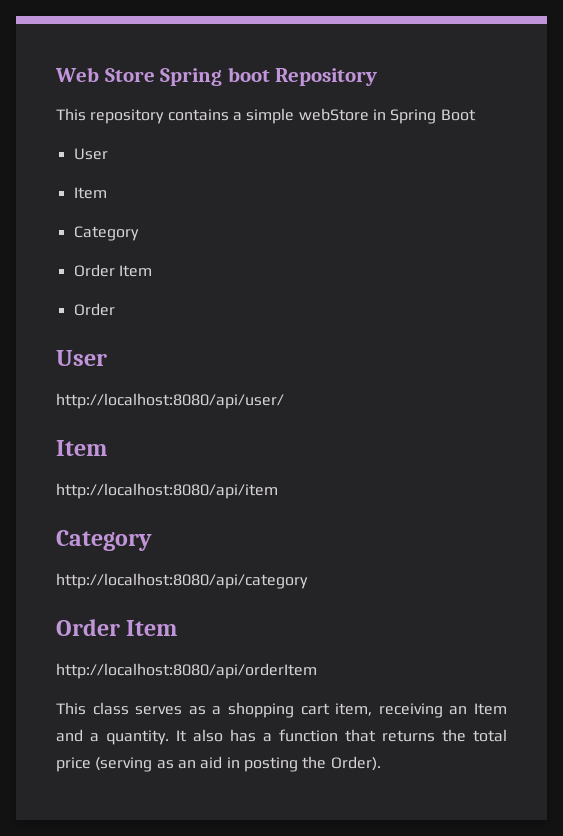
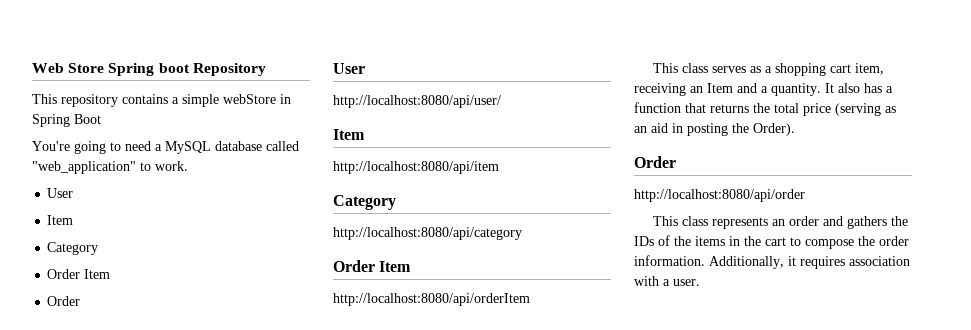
+ You're going to need a MySQL database called "web_application" to work.
  It also has a function that returns the total price (serving as an aid in posting the Order).
+ Order
+ http://localhost:8080/api/order
+ This class represents an order and gathers the IDs of the items in the cart to compose the order information. Additionally, it requires association with a user.

